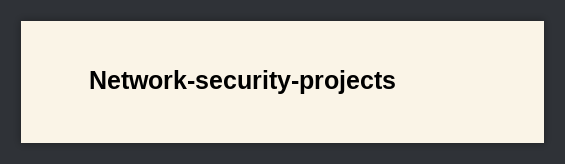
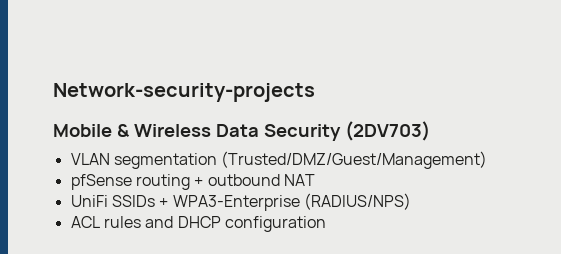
+ Mobile & Wireless Data Security (2DV703)
+ VLAN segmentation (Trusted/DMZ/Guest/Management)
+ pfSense routing + outbound NAT
+ UniFi SSIDs + WPA3-Enterprise (RADIUS/NPS)
+ ACL rules and DHCP configuration

